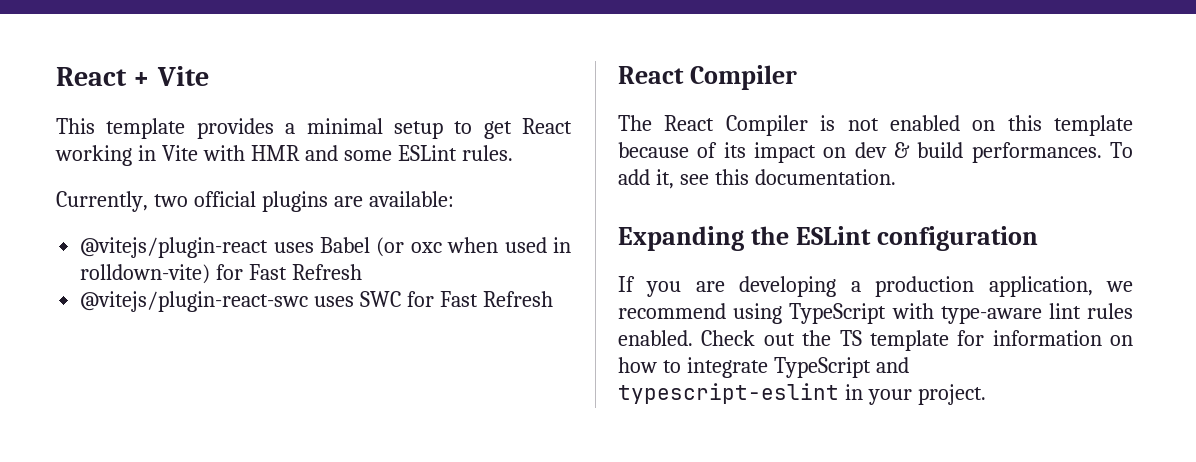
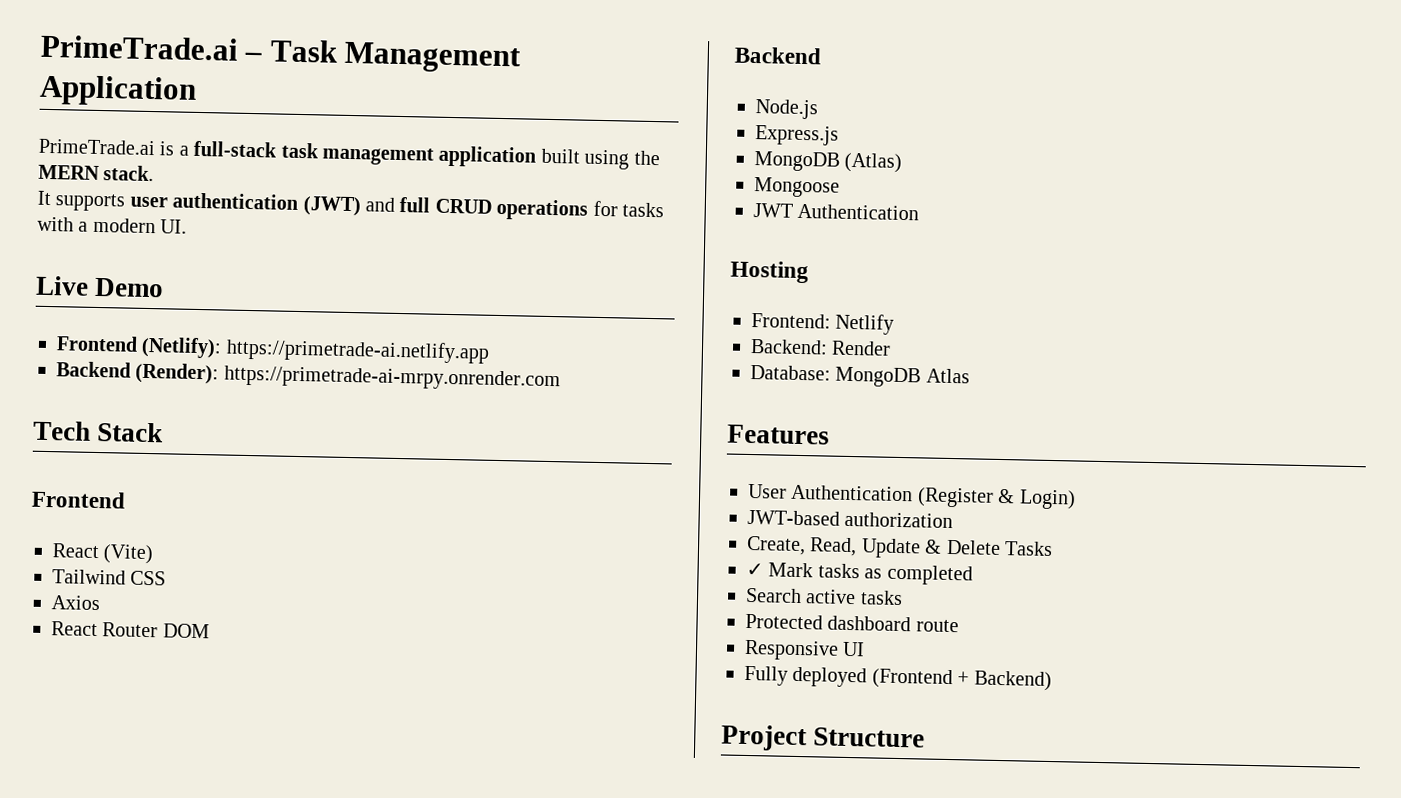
- React + Vite
- This template provides a minimal setup to get React working in Vite with HMR and some ESLint rules.
- Currently, two official plugins are available:
- @vitejs/plugin-react uses Babel (or oxc when used in rolldown-vite) for Fast Refresh
- @vitejs/plugin-react-swc uses SWC for Fast Refresh
- React Compiler
- The React Compiler is not enabled on this template because of its impact on dev & build performances. To add it, see this documentation.
- Expanding the ESLint configuration
- If you are developing a production application, we recommend using TypeScript with type-aware lint rules enabled. Check out the TS template for information on how to integrate TypeScript and typescript-eslint in your project.
+ PrimeTrade.ai – Task Management Application
+ PrimeTrade.ai is a full-stack task management application built using the MERN stack.
+ It supports user authentication (JWT) and full CRUD operations for tasks with a modern UI.
+ Live Demo
+ Frontend (Netlify): https://primetrade-ai.netlify.app
+ Backend (Render): https://primetrade-ai-mrpy.onrender.com
+ Tech Stack
+ Frontend
+ React (Vite)
+ Tailwind CSS
+ Axios
+ React Router DOM
+ Backend
+ Node.js
+ Express.js
+ MongoDB (Atlas)
+ Mongoose
+ JWT Authentication
+ Hosting
+ Frontend: Netlify
+ Backend: Render
+ Database: MongoDB Atlas
+ Features
+ User Authentication (Register & Login)
+ JWT-based authorization
+ Create, Read, Update & Delete Tasks
+ ✓ Mark tasks as completed
+ Search active tasks
+ Protected dashboard route
+ Responsive UI
+ Fully deployed (Frontend + Backend)
+ Project Structure

